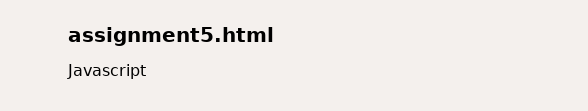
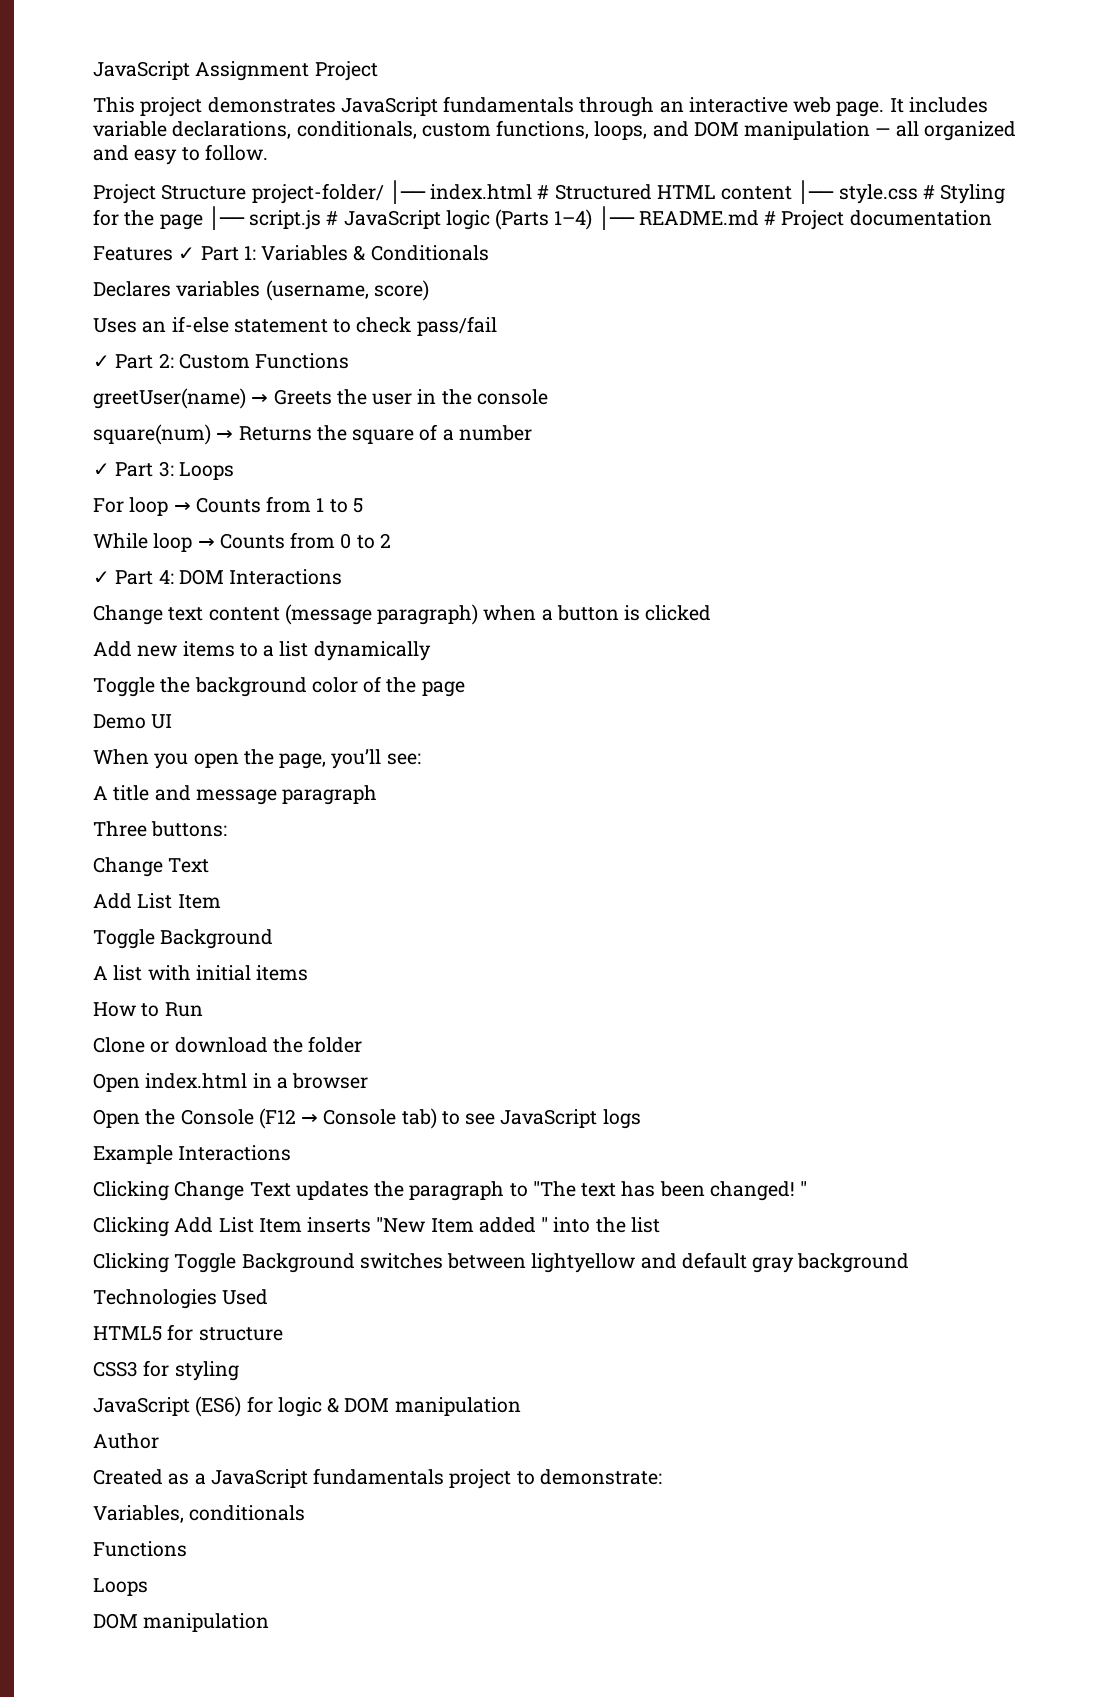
- assignment5.html
- Javascript
+ JavaScript Assignment Project
+ This project demonstrates JavaScript fundamentals through an interactive web page. It includes variable declarations, conditionals, custom functions, loops, and DOM manipulation — all organized and easy to follow.
+ Project Structure project-folder/ │── index.html # Structured HTML content │── style.css # Styling for the page │── script.js # JavaScript logic (Parts 1–4) │── README.md # Project documentation
+ Features ✓ Part 1: Variables & Conditionals
+ Declares variables (username, score)
+ Uses an if-else statement to check pass/fail
+ ✓ Part 2: Custom Functions
+ greetUser(name) → Greets the user in the console
+ square(num) → Returns the square of a number
+ ✓ Part 3: Loops
+ For loop → Counts from 1 to 5
+ While loop → Counts from 0 to 2
+ ✓ Part 4: DOM Interactions
+ Change text content (message paragraph) when a button is clicked
+ Add new items to a list dynamically
+ Toggle the background color of the page
+ Demo UI
+ When you open the page, you’ll see:
+ A title and message paragraph
+ Three buttons:
+ Change Text
+ Add List Item
+ Toggle Background
+ A list with initial items
+ How to Run
+ Clone or download the folder
+ Open index.html in a browser
+ Open the Console (F12 → Console tab) to see JavaScript logs
+ Example Interactions
+ Clicking Change Text updates the paragraph to "The text has been changed! "
+ Clicking Add List Item inserts "New Item added " into the list
+ Clicking Toggle Background switches between lightyellow and default gray background
+ Technologies Used
+ HTML5 for structure
+ CSS3 for styling
+ JavaScript (ES6) for logic & DOM manipulation
+ Author
+ Created as a JavaScript fundamentals project to demonstrate:
+ Variables, conditionals
+ Functions
+ Loops
+ DOM manipulation

